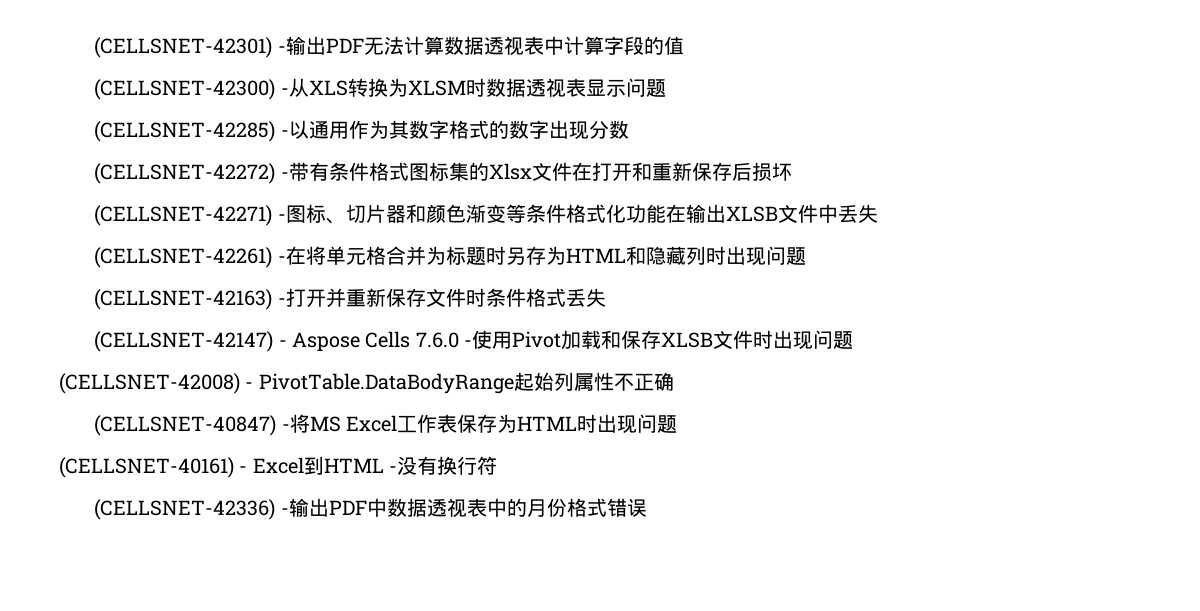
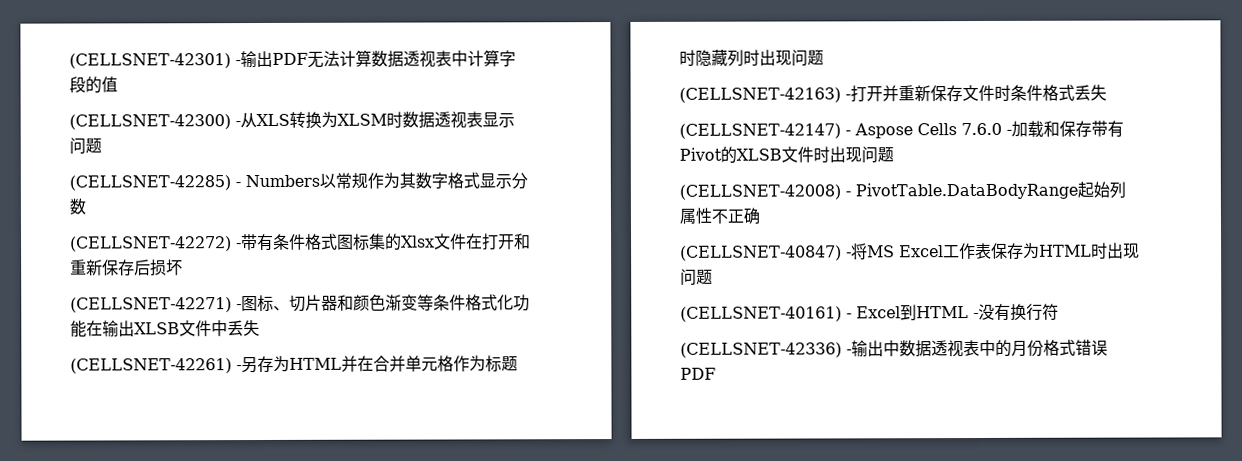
- (CELLSNET-42285) -以通用作为其数字格式的数字出现分数
+ (CELLSNET-42285) - Numbers以常规作为其数字格式显示分数
- (CELLSNET-42261) -在将单元格合并为标题时另存为HTML和隐藏列时出现问题
+ (CELLSNET-42261) -另存为HTML并在合并单元格作为标题时隐藏列时出现问题
- (CELLSNET-42147) - Aspose Cells 7.6.0 -使用Pivot加载和保存XLSB文件时出现问题
+ (CELLSNET-42147) - Aspose Cells 7.6.0 -加载和保存带有Pivot的XLSB文件时出现问题
- (CELLSNET-42336) -输出PDF中数据透视表中的月份格式错误
+ (CELLSNET-42336) -输出中数据透视表中的月份格式错误PDF

